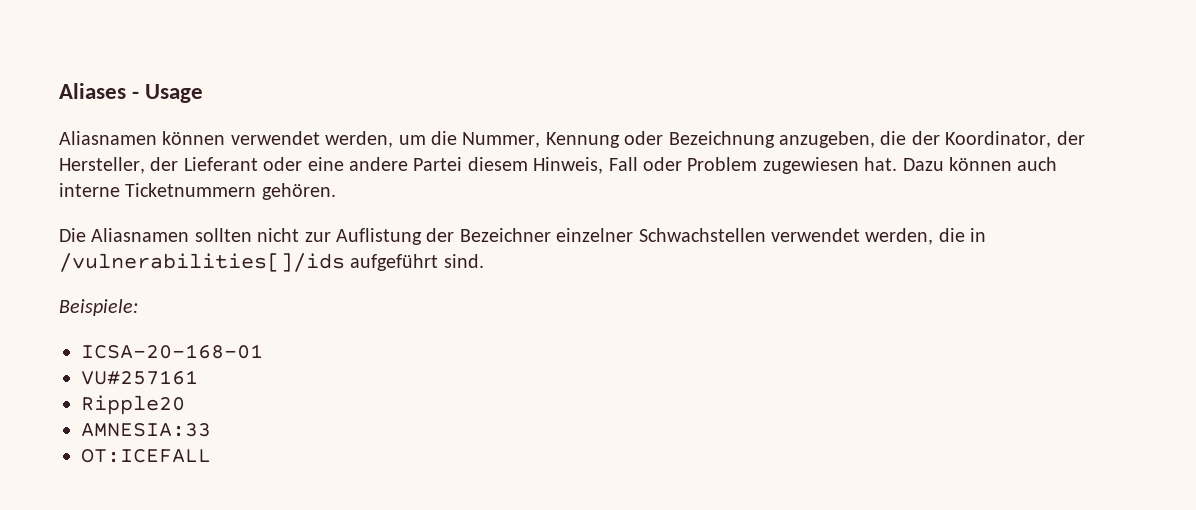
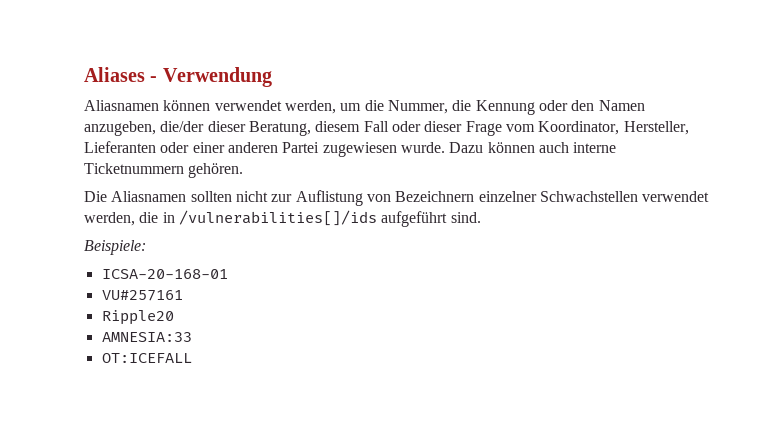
- Aliases - Usage
+ Aliases - Verwendung
- Aliasnamen können verwendet werden, um die Nummer, Kennung oder Bezeichnung anzugeben, die der Koordinator, der Hersteller, der Lieferant oder eine andere Partei diesem Hinweis, Fall oder Problem zugewiesen hat.
+ Aliasnamen können verwendet werden, um die Nummer, die Kennung oder den Namen anzugeben, die/der dieser Beratung, diesem Fall oder dieser Frage vom Koordinator, Hersteller, Lieferanten oder einer anderen Partei zugewiesen wurde.
- Die Aliasnamen sollten nicht zur Auflistung der Bezeichner einzelner Schwachstellen verwendet werden, die in /vulnerabilities[]/ids aufgeführt sind.
+ Die Aliasnamen sollten nicht zur Auflistung von Bezeichnern einzelner Schwachstellen verwendet werden, die in /vulnerabilities[]/ids aufgeführt sind.

